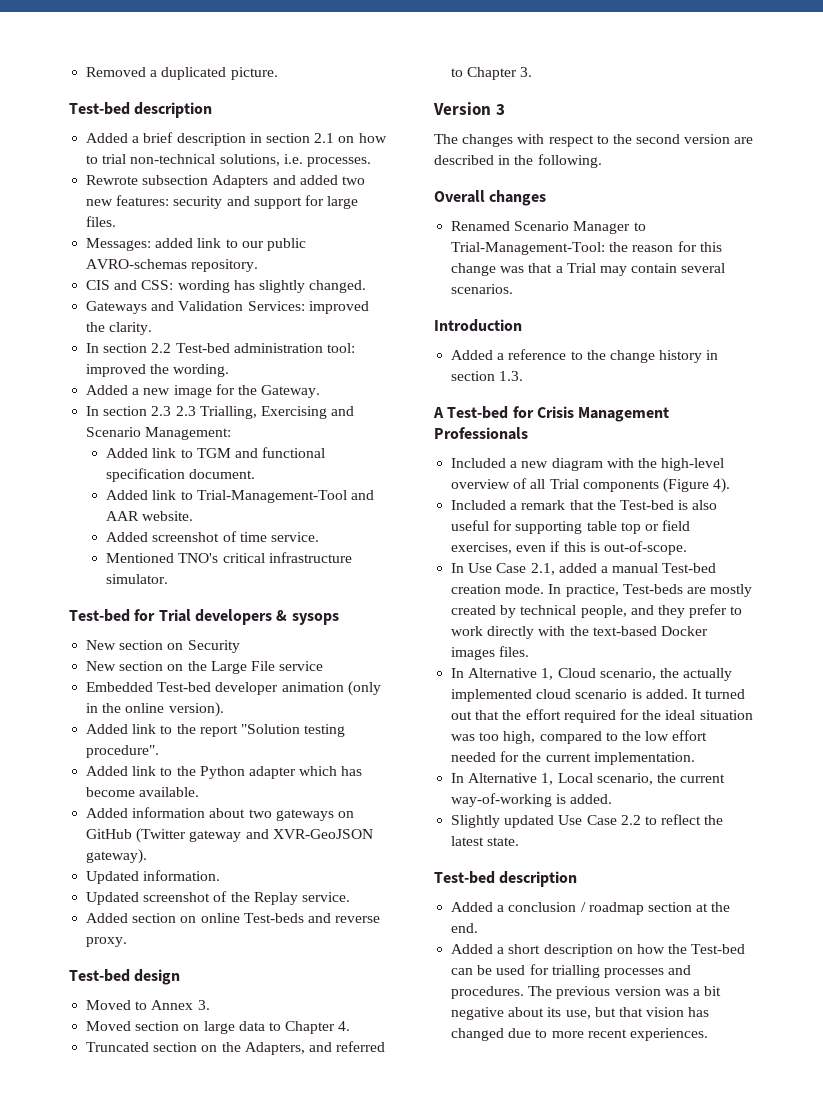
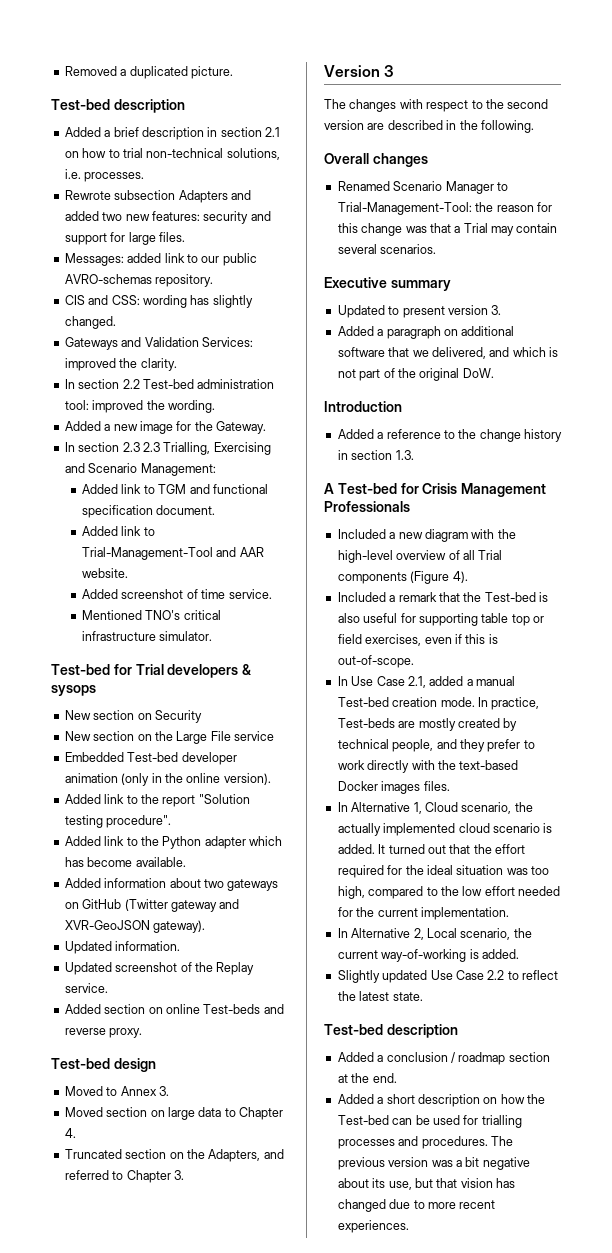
+ Executive summary
+ Updated to present version 3.
+ Added a paragraph on additional software that we delivered, and which is not part of the original DoW.
- In Alternative 1, Local scenario, the current way-of-working is added.
+ In Alternative 2, Local scenario, the current way-of-working is added.

